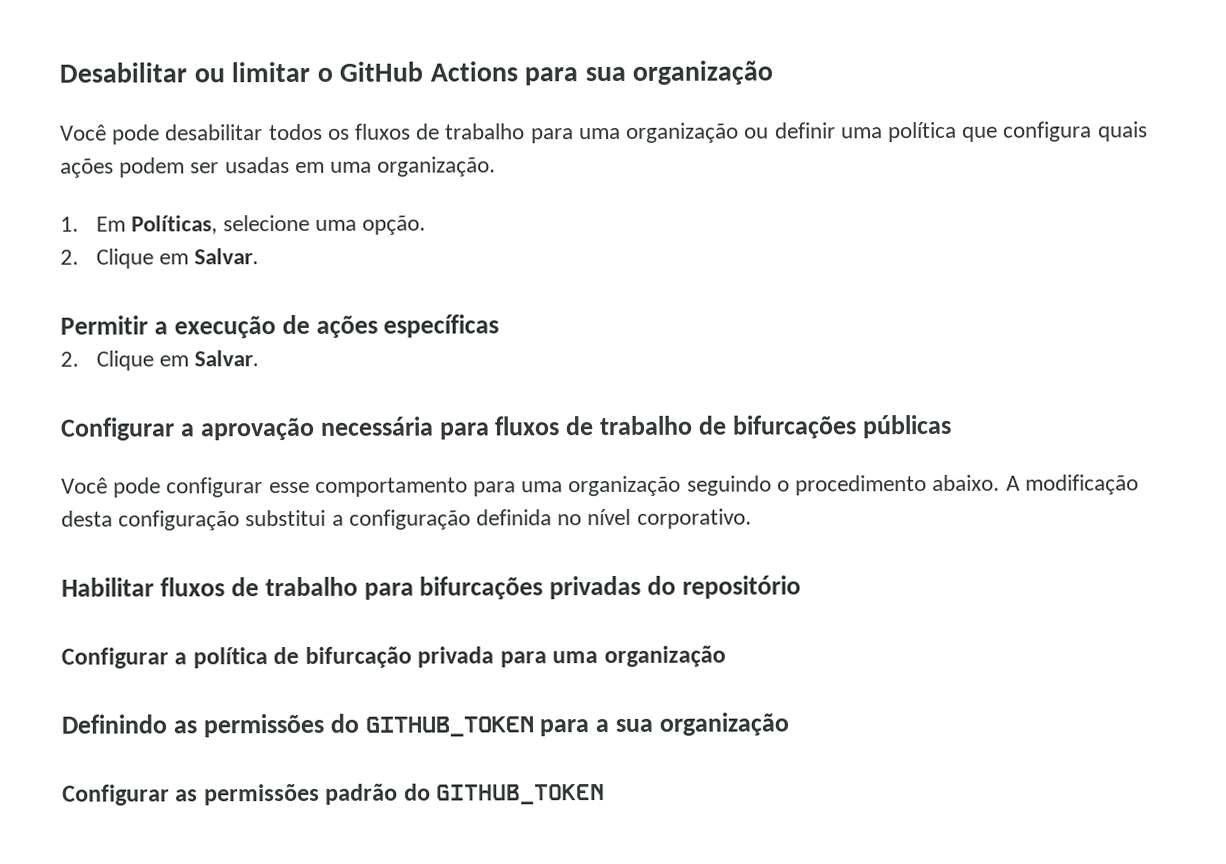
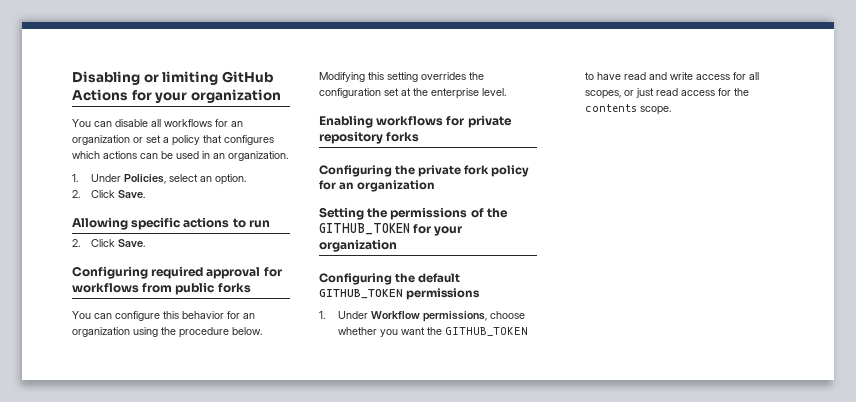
- Desabilitar ou limitar o GitHub Actions para sua organização
- Você pode desabilitar todos os fluxos de trabalho para uma organização ou definir uma política que configura quais ações podem ser usadas em uma organização.
- 1. Em Políticas, selecione uma opção.
- 2. Clique em Salvar.
- Permitir a execução de ações específicas
- 2. Clique em Salvar.
- Configurar a aprovação necessária para fluxos de trabalho de bifurcações públicas
- Você pode configurar esse comportamento para uma organização seguindo o procedimento abaixo. A modificação desta configuração substitui a configuração definida no nível corporativo.
- Habilitar fluxos de trabalho para bifurcações privadas do repositório
- Configurar a política de bifurcação privada para uma organização
- Definindo as permissões do GITHUB_TOKEN para a sua organização
- Configurar as permissões padrão do GITHUB_TOKEN
+ Disabling or limiting GitHub Actions for your organization
+ You can disable all workflows for an organization or set a policy that configures which actions can be used in an organization.
+ 1. Under Policies, select an option.
+ 2. Click Save.
+ Allowing specific actions to run
+ 2. Click Save.
+ Configuring required approval for workflows from public forks
+ You can configure this behavior for an organization using the procedure below. Modifying this setting overrides the configuration set at the enterprise level.
+ Enabling workflows for private repository forks
+ Configuring the private fork policy for an organization
+ Setting the permissions of the GITHUB_TOKEN for your organization
+ Configuring the default GITHUB_TOKEN permissions
+ 1. Under Workflow permissions, choose whether you want the GITHUB_TOKEN to have read and write access for all scopes, or just read access for the contents scope.

